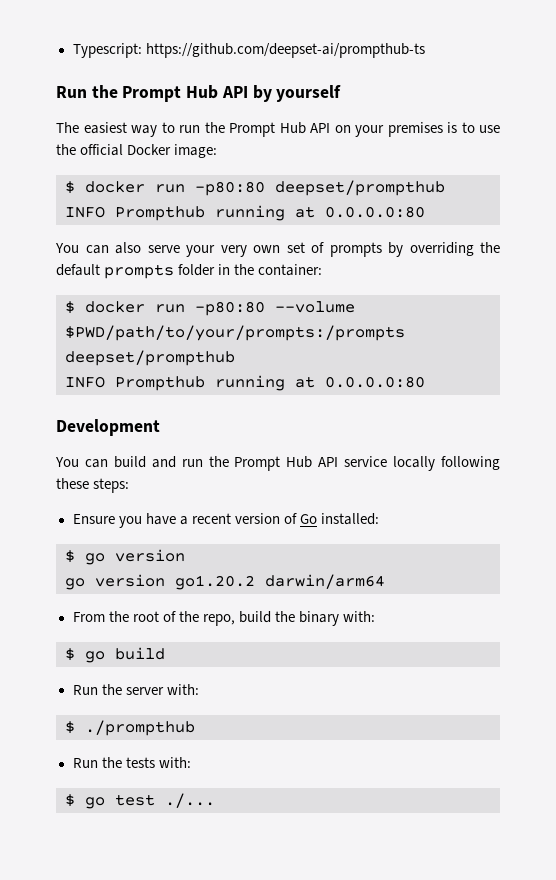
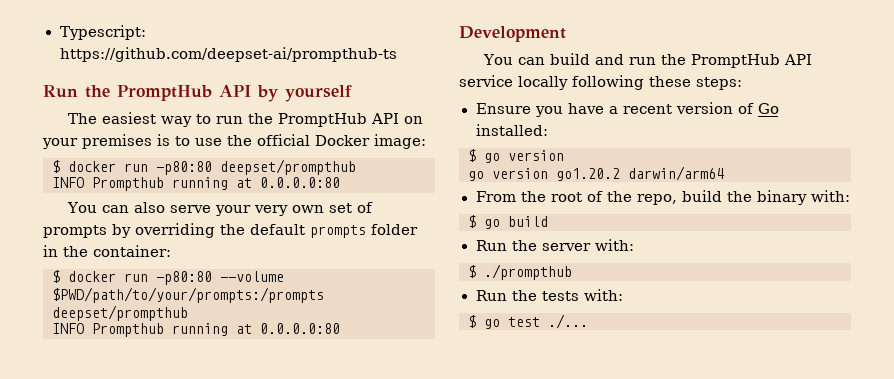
- Run the Prompt Hub API by yourself
+ Run the PromptHub API by yourself
- The easiest way to run the Prompt Hub API on your premises is to use the official Docker image:
+ The easiest way to run the PromptHub API on your premises is to use the official Docker image:
- You can build and run the Prompt Hub API service locally following these steps:
+ You can build and run the PromptHub API service locally following these steps:

